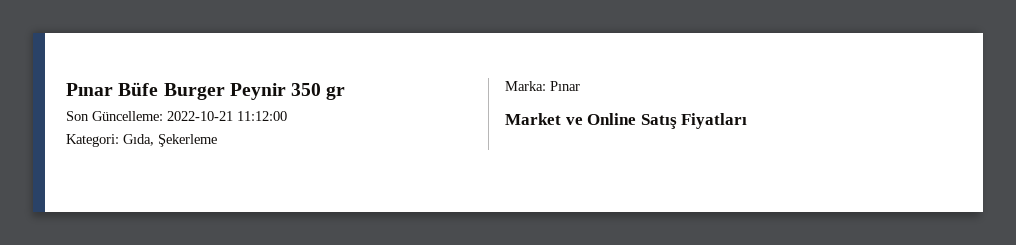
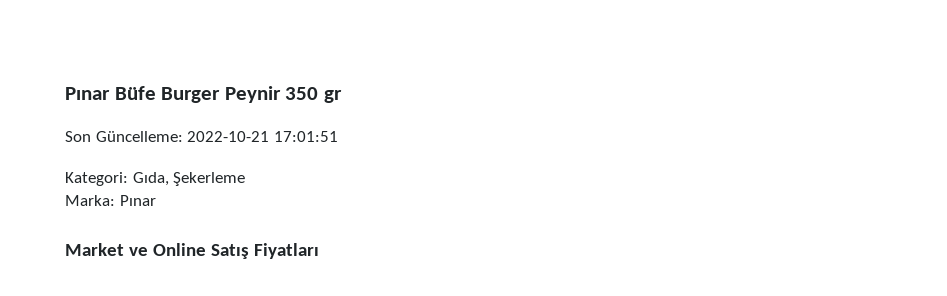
- Son Güncelleme: 2022-10-21 11:12:00
+ Son Güncelleme: 2022-10-21 17:01:51

